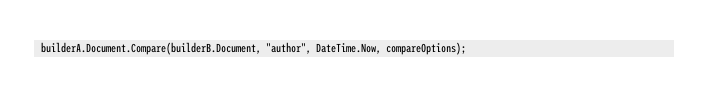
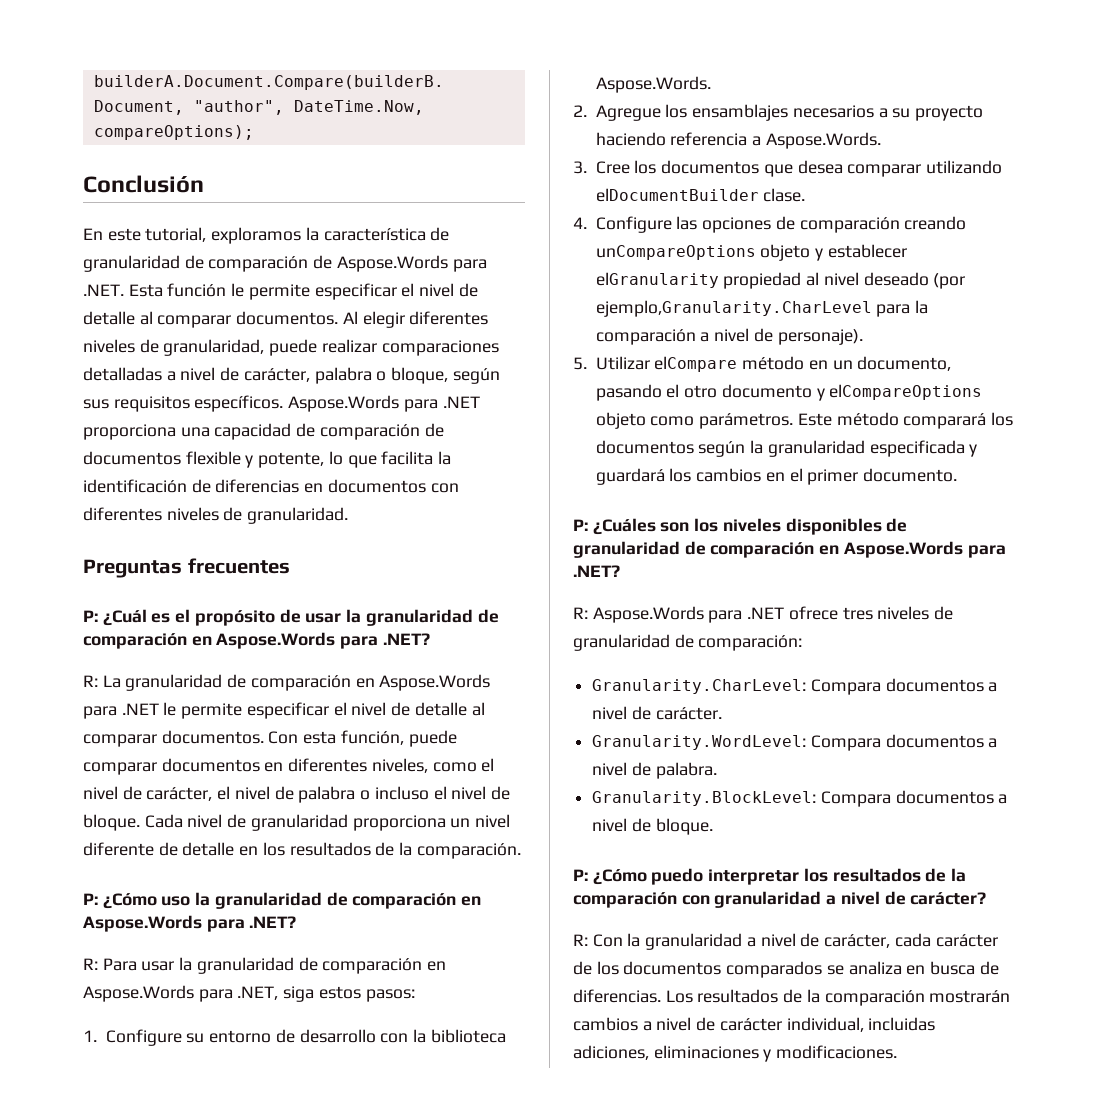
+ Conclusión
+ En este tutorial, exploramos la característica de granularidad de comparación de Aspose.Words para .NET. Esta función le permite especificar el nivel de detalle al comparar documentos. Al elegir diferentes niveles de granularidad, puede realizar comparaciones detalladas a nivel de carácter, palabra o bloque, según sus requisitos específicos. Aspose.Words para .NET proporciona una capacidad de comparación de documentos flexible y potente, lo que facilita la identificación de diferencias en documentos con diferentes niveles de granularidad.
+ Preguntas frecuentes
+ P: ¿Cuál es el propósito de usar la granularidad de comparación en Aspose.Words para .NET?
+ R: La granularidad de comparación en Aspose.Words para .NET le permite especificar el nivel de detalle al comparar documentos. Con esta función, puede comparar documentos en diferentes niveles, como el nivel de carácter, el nivel de palabra o incluso el nivel de bloque. Cada nivel de granularidad proporciona un nivel diferente de detalle en los resultados de la comparación.
+ P: ¿Cómo uso la granularidad de comparación en Aspose.Words para .NET?
+ R: Para usar la granularidad de comparación en Aspose.Words para .NET, siga estos pasos:
+ 1. Configure su entorno de desarrollo con la biblioteca Aspose.Words.
+ 2. Agregue los ensamblajes necesarios a su proyecto haciendo referencia a Aspose.Words.
+ 3. Cree los documentos que desea comparar utilizando elDocumentBuilder clase.
+ 4. Configure las opciones de comparación creando unCompareOptions objeto y establecer elGranularity propiedad al nivel deseado (por ejemplo,Granularity.CharLevel para la comparación a nivel de personaje).
+ 5. Utilizar elCompare método en un documento, pasando el otro documento y elCompareOptions objeto como parámetros. Este método comparará los documentos según la granularidad especificada y guardará los cambios en el primer documento.
+ P: ¿Cuáles son los niveles disponibles de granularidad de comparación en Aspose.Words para .NET?
+ R: Aspose.Words para .NET ofrece tres niveles de granularidad de comparación:
+ Granularity.CharLevel: Compara documentos a nivel de carácter.
+ Granularity.WordLevel: Compara documentos a nivel de palabra.
+ Granularity.BlockLevel: Compara documentos a nivel de bloque.
+ P: ¿Cómo puedo interpretar los resultados de la comparación con granularidad a nivel de carácter?
+ R: Con la granularidad a nivel de carácter, cada carácter de los documentos comparados se analiza en busca de diferencias. Los resultados de la comparación mostrarán cambios a nivel de carácter individual, incluidas adiciones, eliminaciones y modificaciones.

